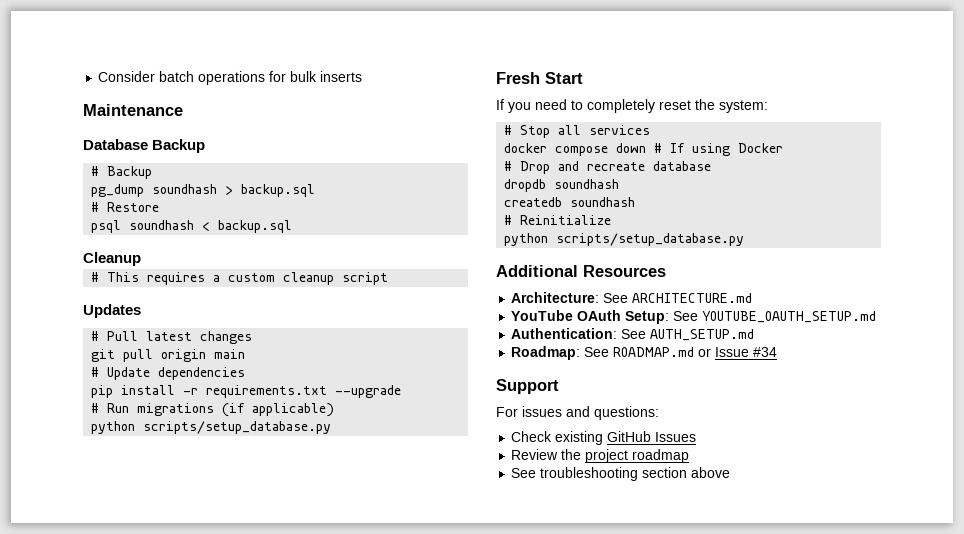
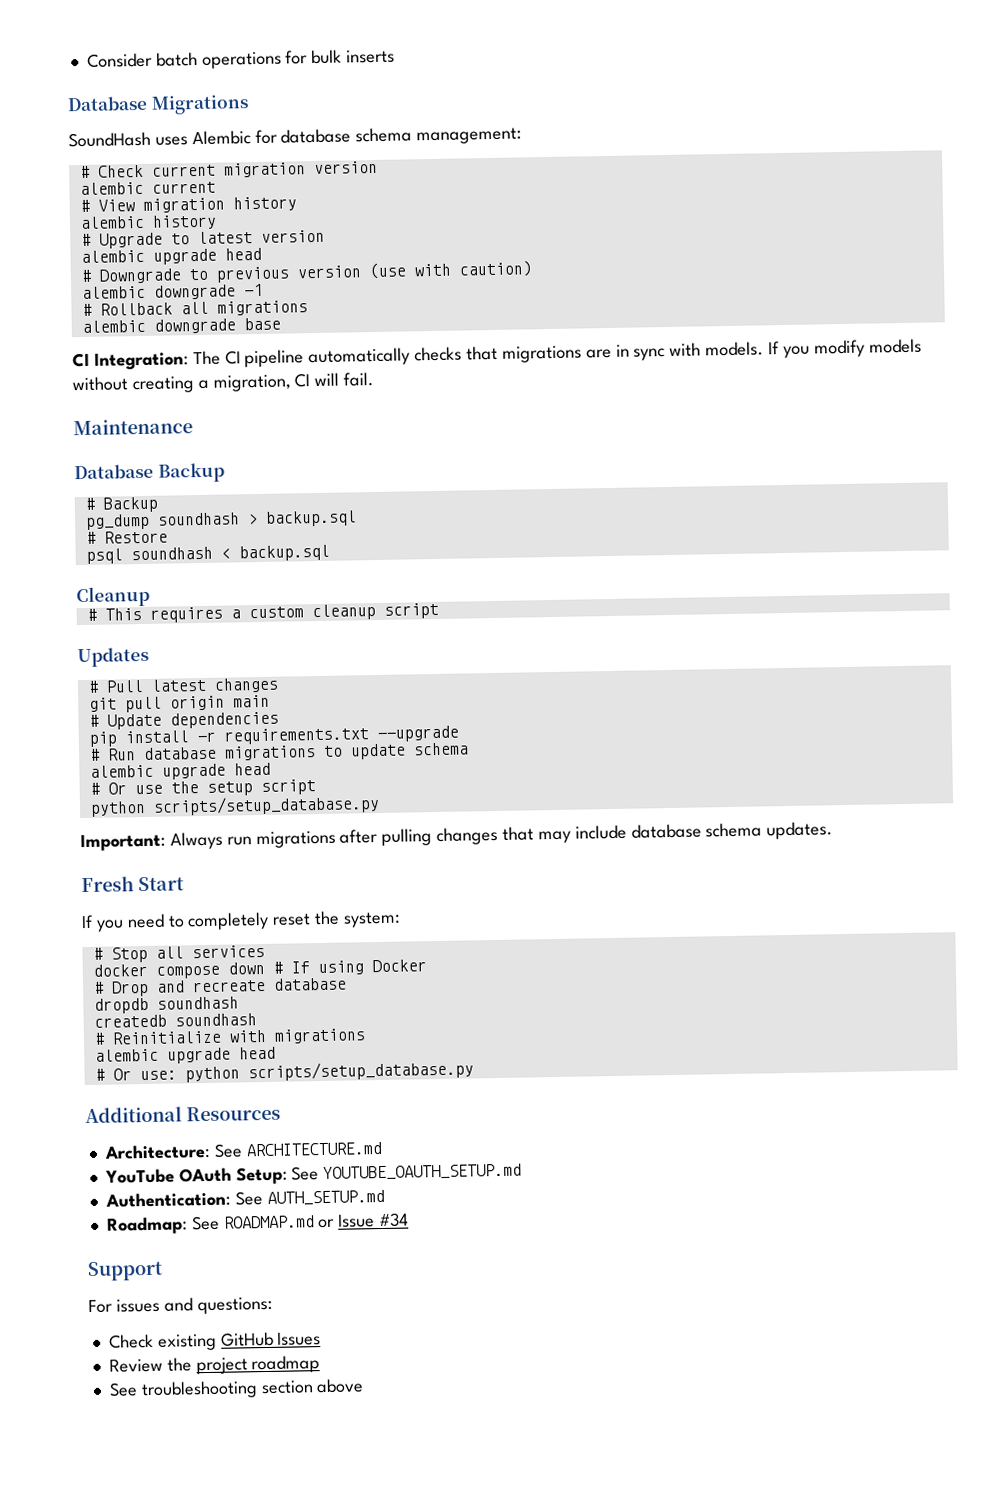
+ Database Migrations
+ SoundHash uses Alembic for database schema management:
+ # Check current migration version
+ alembic current
+ # View migration history
+ alembic history
+ # Upgrade to latest version
+ alembic upgrade head
+ # Downgrade to previous version (use with caution)
+ alembic downgrade -1
+ # Rollback all migrations
+ alembic downgrade base
+ CI Integration: The CI pipeline automatically checks that migrations are in sync with models. If you modify models without creating a migration, CI will fail.
- # Run migrations (if applicable)
+ # Run database migrations to update schema
+ alembic upgrade head
+ # Or use the setup script
  python scripts/setup_database.py
+ Important: Always run migrations after pulling changes that may include database schema updates.
- # Reinitialize
- python scripts/setup_database.py
+ # Reinitialize with migrations
+ alembic upgrade head
+ # Or use: python scripts/setup_database.py

